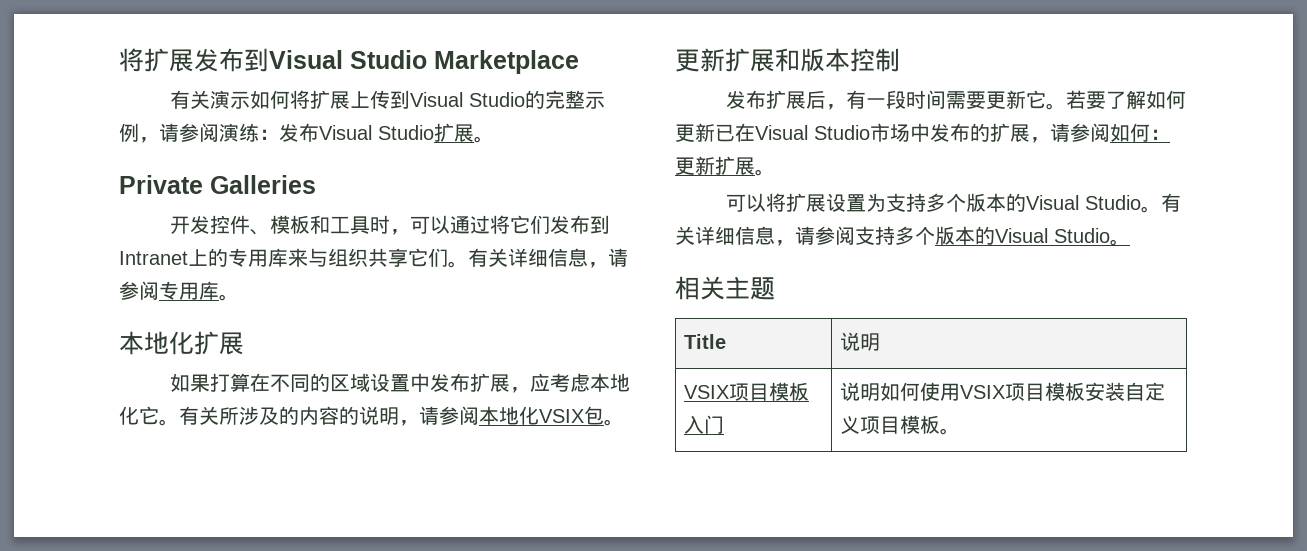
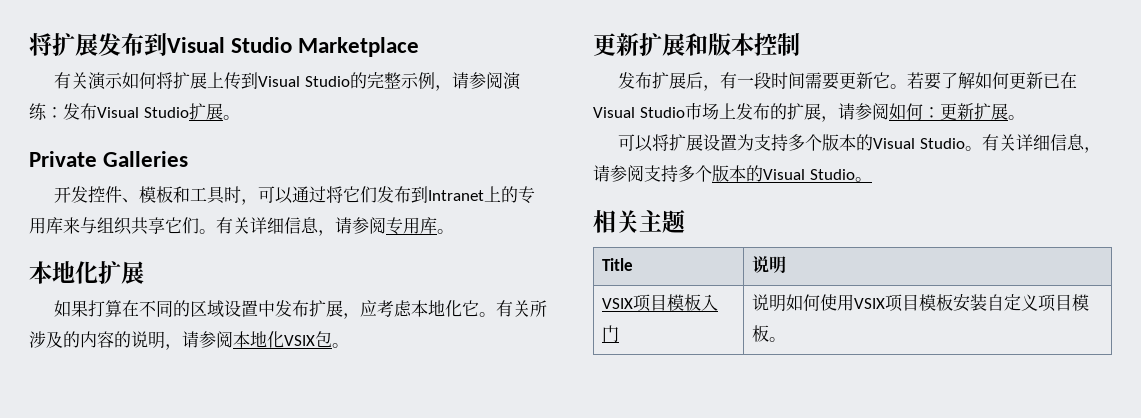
- 若要了解如何更新已在Visual Studio市场中发布的扩展，请参阅如何：更新扩展。
+ 若要了解如何更新已在Visual Studio市场上发布的扩展，请参阅如何：更新扩展。

